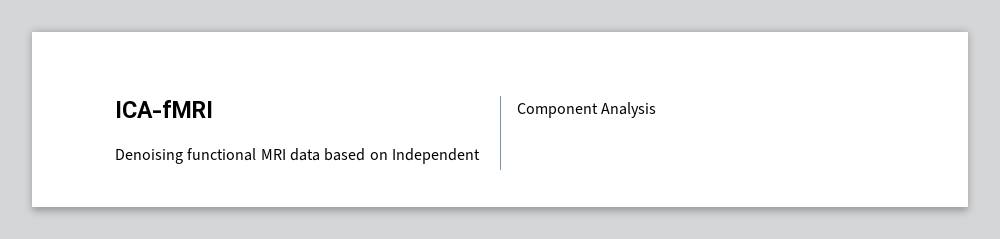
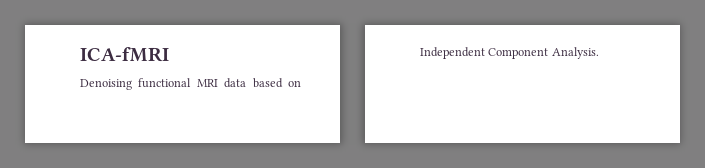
- Denoising functional MRI data based on Independent Component Analysis
+ Denoising functional MRI data based on Independent Component Analysis.

